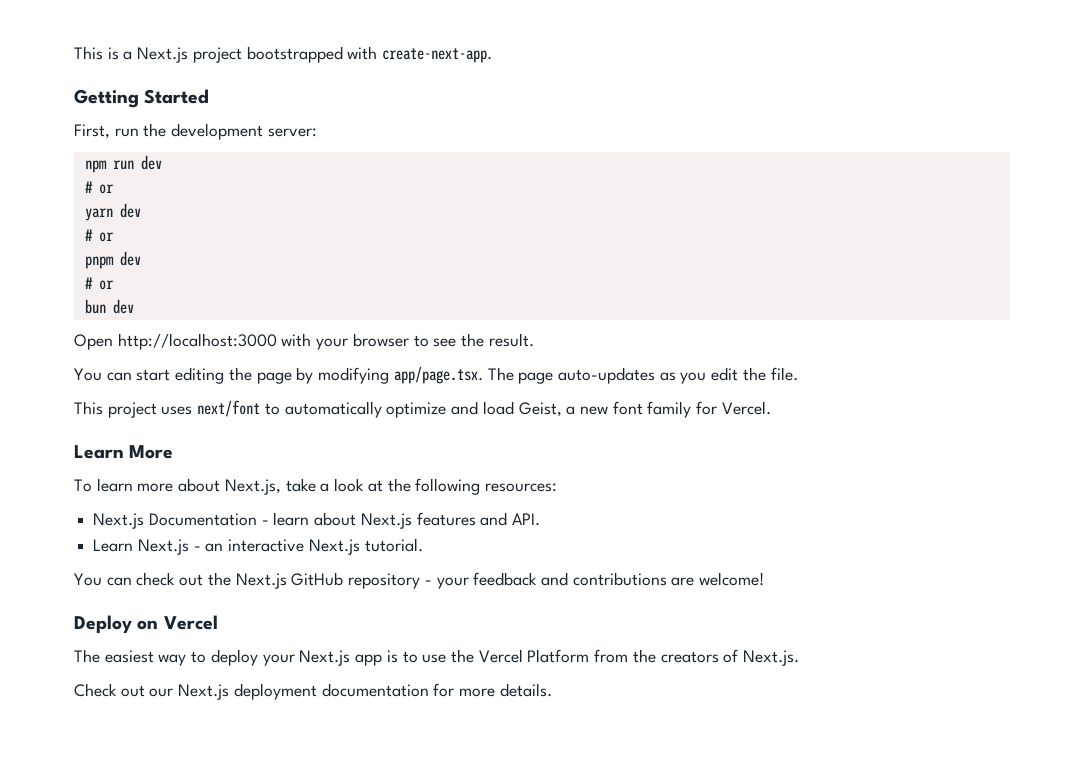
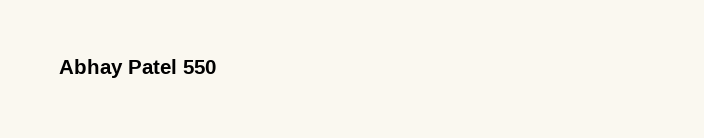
- This is a Next.js project bootstrapped with create-next-app.
- Getting Started
- First, run the development server:
- npm run dev
- # or
- yarn dev
- # or
- pnpm dev
- # or
- bun dev
- Open http://localhost:3000 with your browser to see the result.
- You can start editing the page by modifying app/page.tsx. The page auto-updates as you edit the file.
- This project uses next/font to automatically optimize and load Geist, a new font family for Vercel.
- Learn More
- To learn more about Next.js, take a look at the following resources:
- Next.js Documentation - learn about Next.js features and API.
- Learn Next.js - an interactive Next.js tutorial.
- You can check out the Next.js GitHub repository - your feedback and contributions are welcome!
- Deploy on Vercel
- The easiest way to deploy your Next.js app is to use the Vercel Platform from the creators of Next.js.
- Check out our Next.js deployment documentation for more details.
+ Abhay Patel 550

